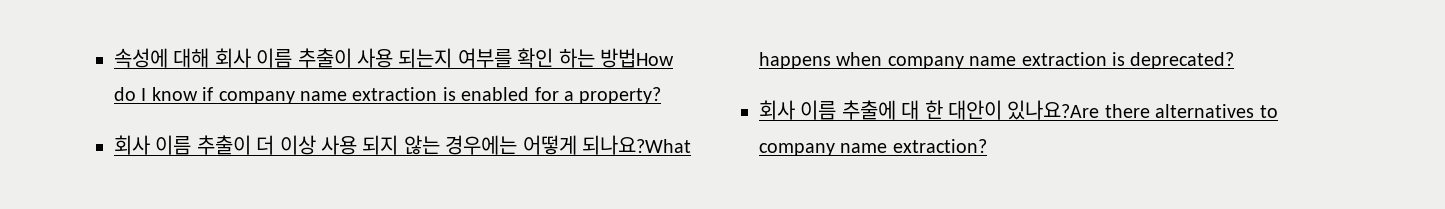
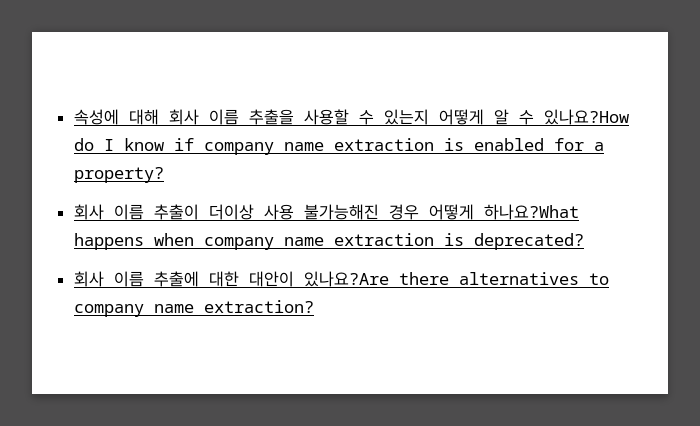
- 속성에 대해 회사 이름 추출이 사용 되는지 여부를 확인 하는 방법How do I know if company name extraction is enabled for a property?
+ 속성에 대해 회사 이름 추출을 사용할 수 있는지 어떻게 알 수 있나요?How do I know if company name extraction is enabled for a property?
- 회사 이름 추출이 더 이상 사용 되지 않는 경우에는 어떻게 되나요?What happens when company name extraction is deprecated?
+ 회사 이름 추출이 더이상 사용 불가능해진 경우 어떻게 하나요?What happens when company name extraction is deprecated?
- 회사 이름 추출에 대 한 대안이 있나요?Are there alternatives to company name extraction?
+ 회사 이름 추출에 대한 대안이 있나요?Are there alternatives to company name extraction?

